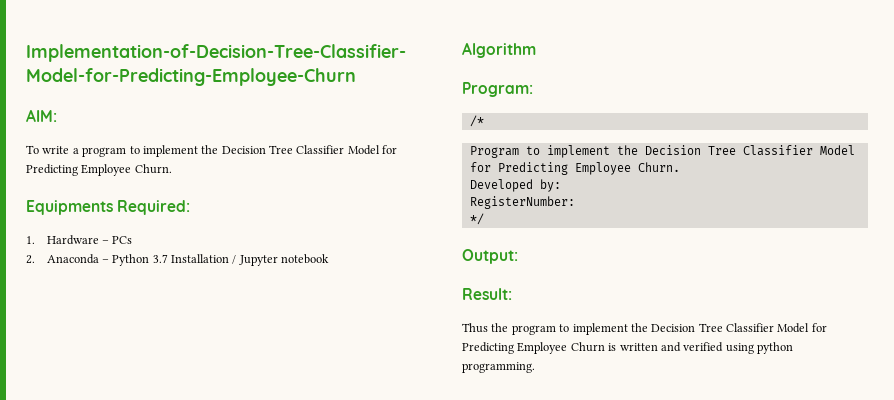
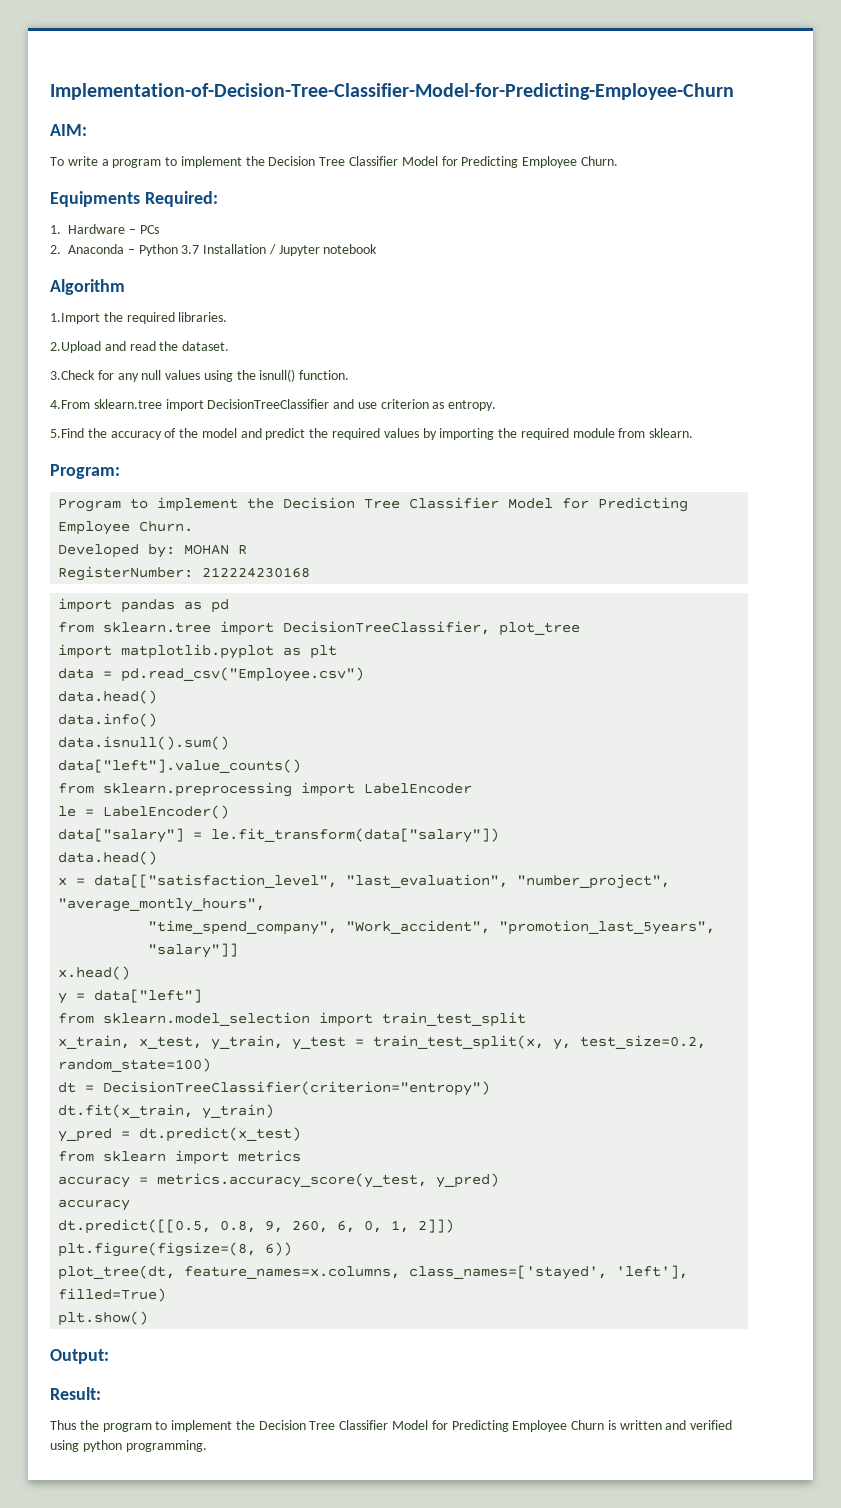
+ 1.Import the required libraries.
+ 2.Upload and read the dataset.
+ 3.Check for any null values using the isnull() function.
+ 4.From sklearn.tree import DecisionTreeClassifier and use criterion as entropy.
+ 5.Find the accuracy of the model and predict the required values by importing the required module from sklearn.
- /*
- Developed by:
+ Developed by: MOHAN R
- RegisterNumber:
- */
+ RegisterNumber: 212224230168
+ import pandas as pd
+ from sklearn.tree import DecisionTreeClassifier, plot_tree
+ import matplotlib.pyplot as plt
+ data = pd.read_csv("Employee.csv")
+ data.head()
+ data.info()
+ data.isnull().sum()
+ data["left"].value_counts()
+ from sklearn.preprocessing import LabelEncoder
+ le = LabelEncoder()
+ data["salary"] = le.fit_transform(data["salary"])
+ data.head()
+ x = data[["satisfaction_level", "last_evaluation", "number_project", "average_montly_hours",
+ "time_spend_company", "Work_accident", "promotion_last_5years", "salary"]]
+ x.head()
+ y = data["left"]
+ from sklearn.model_selection import train_test_split
+ x_train, x_test, y_train, y_test = train_test_split(x, y, test_size=0.2, random_state=100)
+ dt = DecisionTreeClassifier(criterion="entropy")
+ dt.fit(x_train, y_train)
+ y_pred = dt.predict(x_test)
+ from sklearn import metrics
+ accuracy = metrics.accuracy_score(y_test, y_pred)
+ accuracy
+ dt.predict([[0.5, 0.8, 9, 260, 6, 0, 1, 2]])
+ plt.figure(figsize=(8, 6))
+ plot_tree(dt, feature_names=x.columns, class_names=['stayed', 'left'], filled=True)
+ plt.show()

